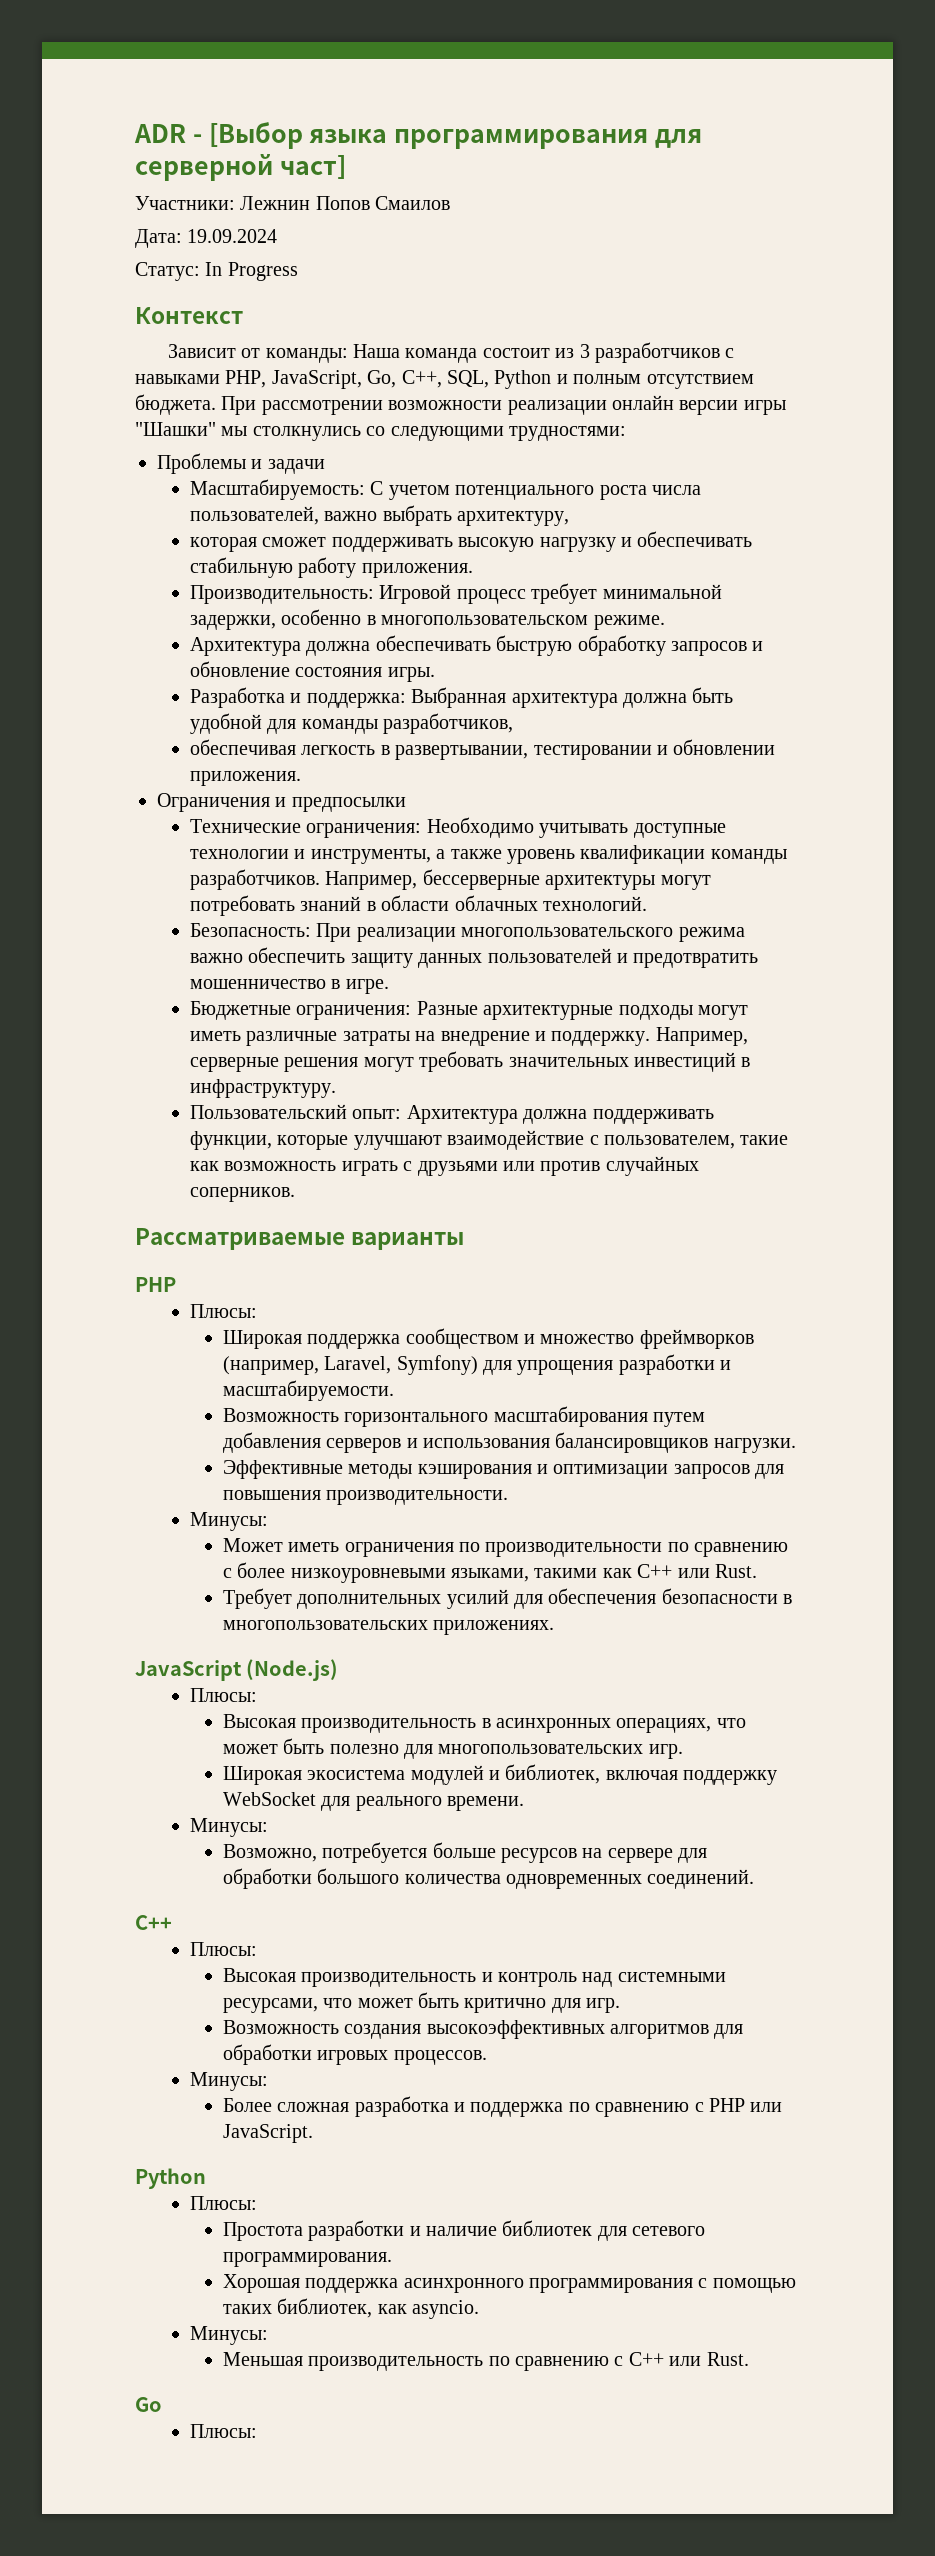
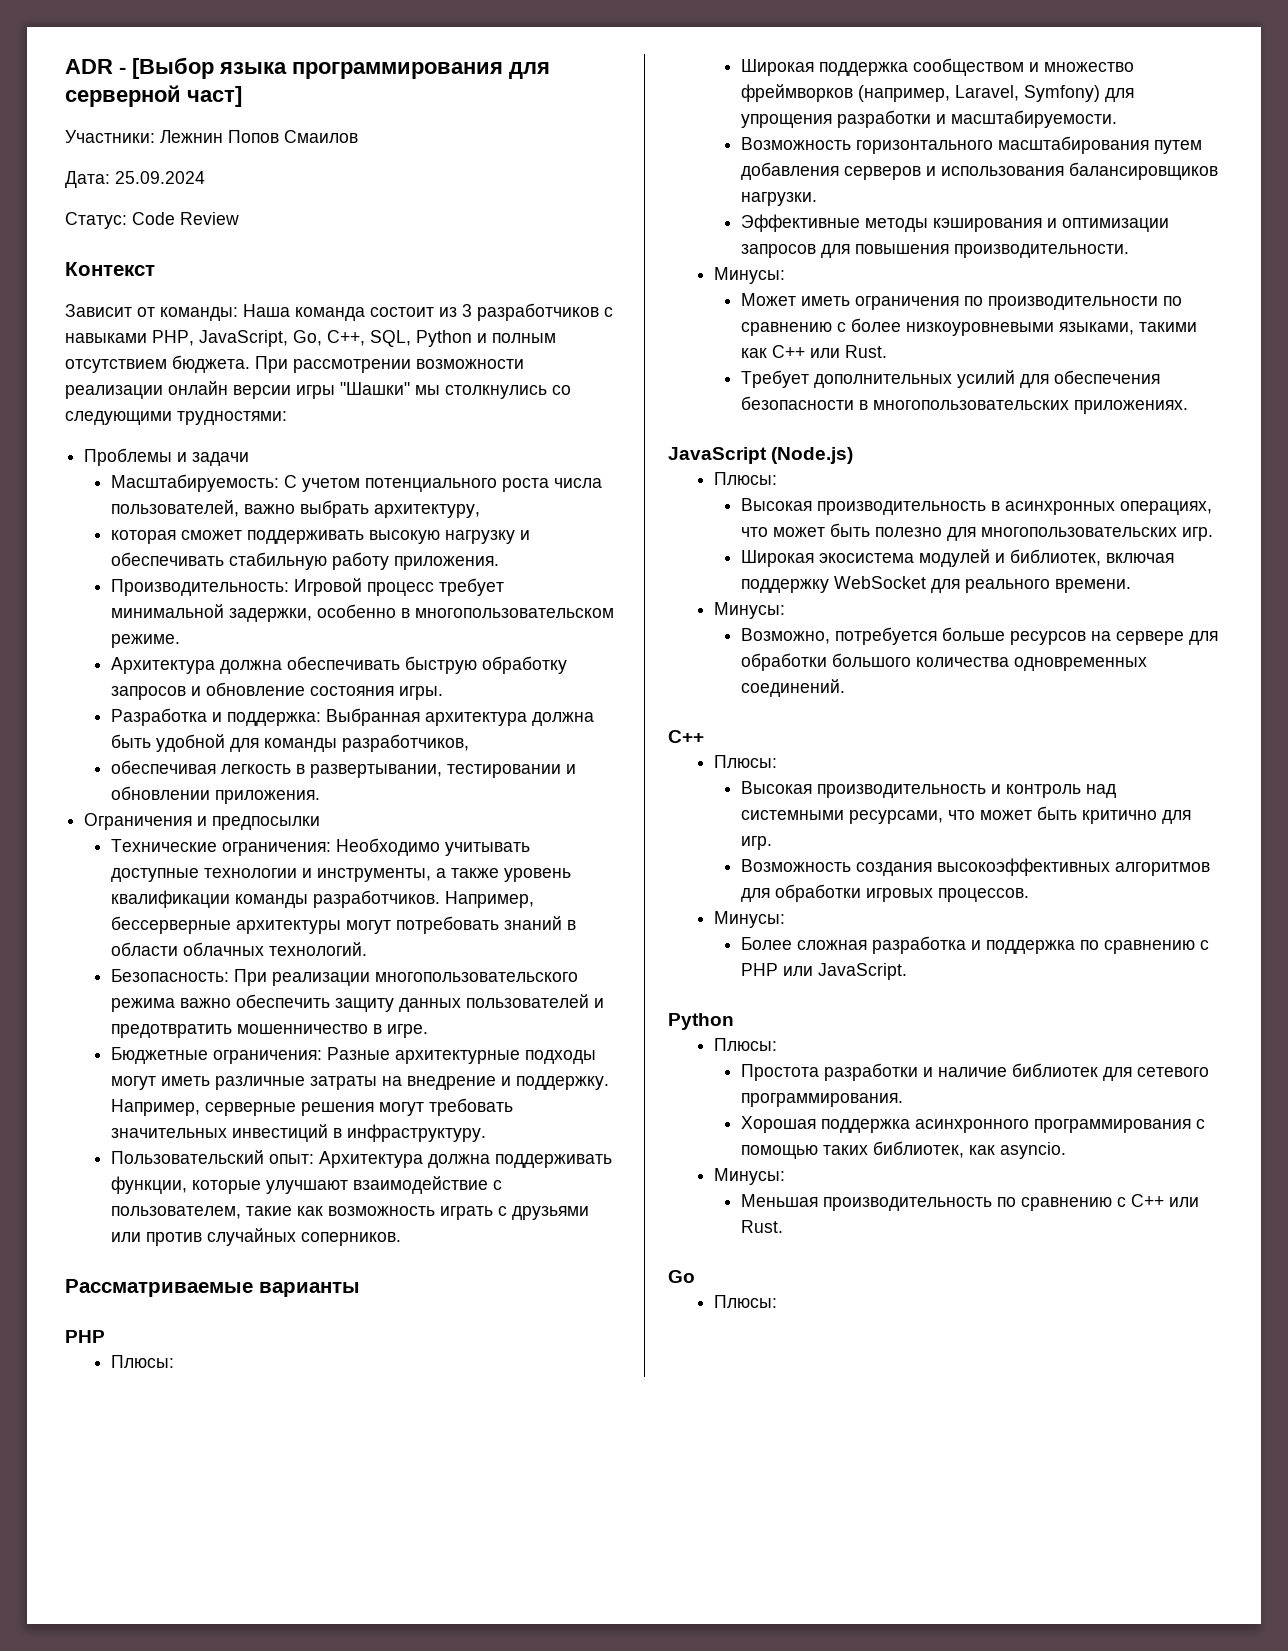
- Дата: 19.09.2024
+ Дата: 25.09.2024
- Статус: In Progress
+ Статус: Code Review

